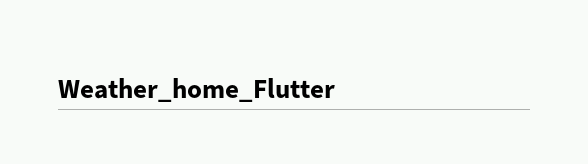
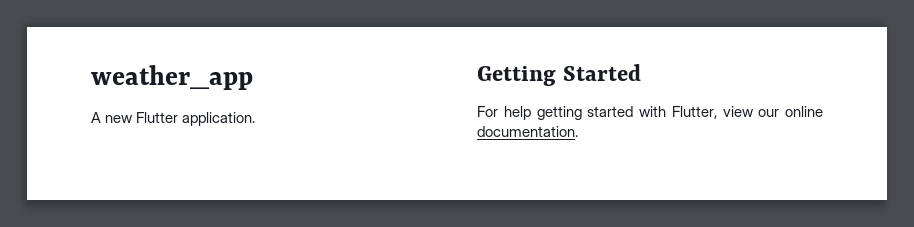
- Weather_home_Flutter
+ weather_app
+ A new Flutter application.
+ Getting Started
+ For help getting started with Flutter, view our online documentation.

